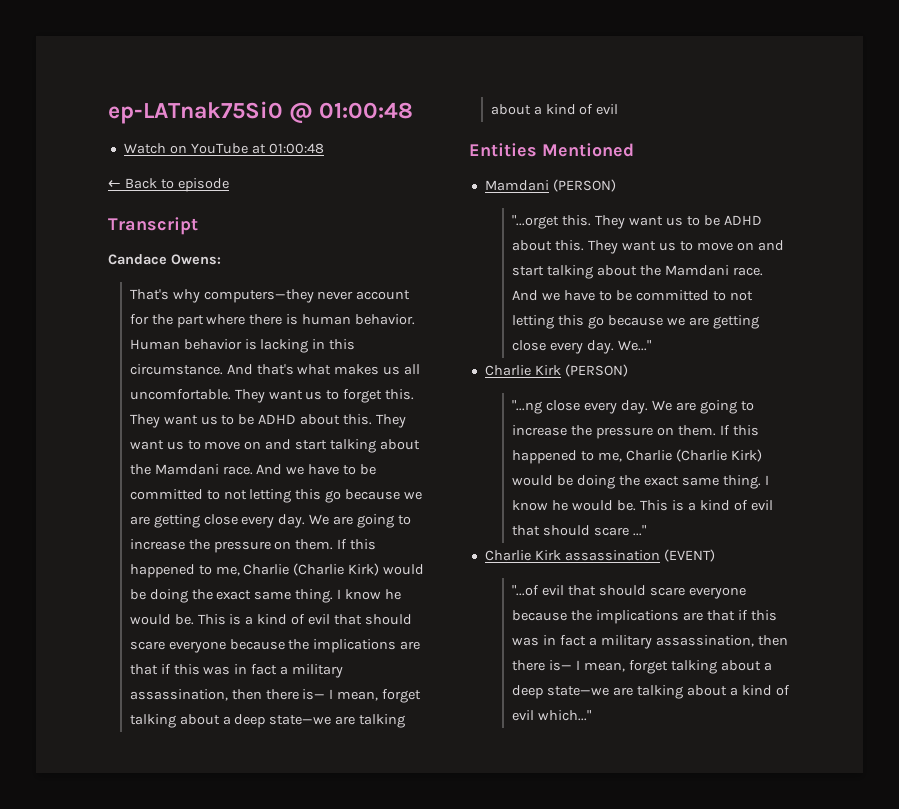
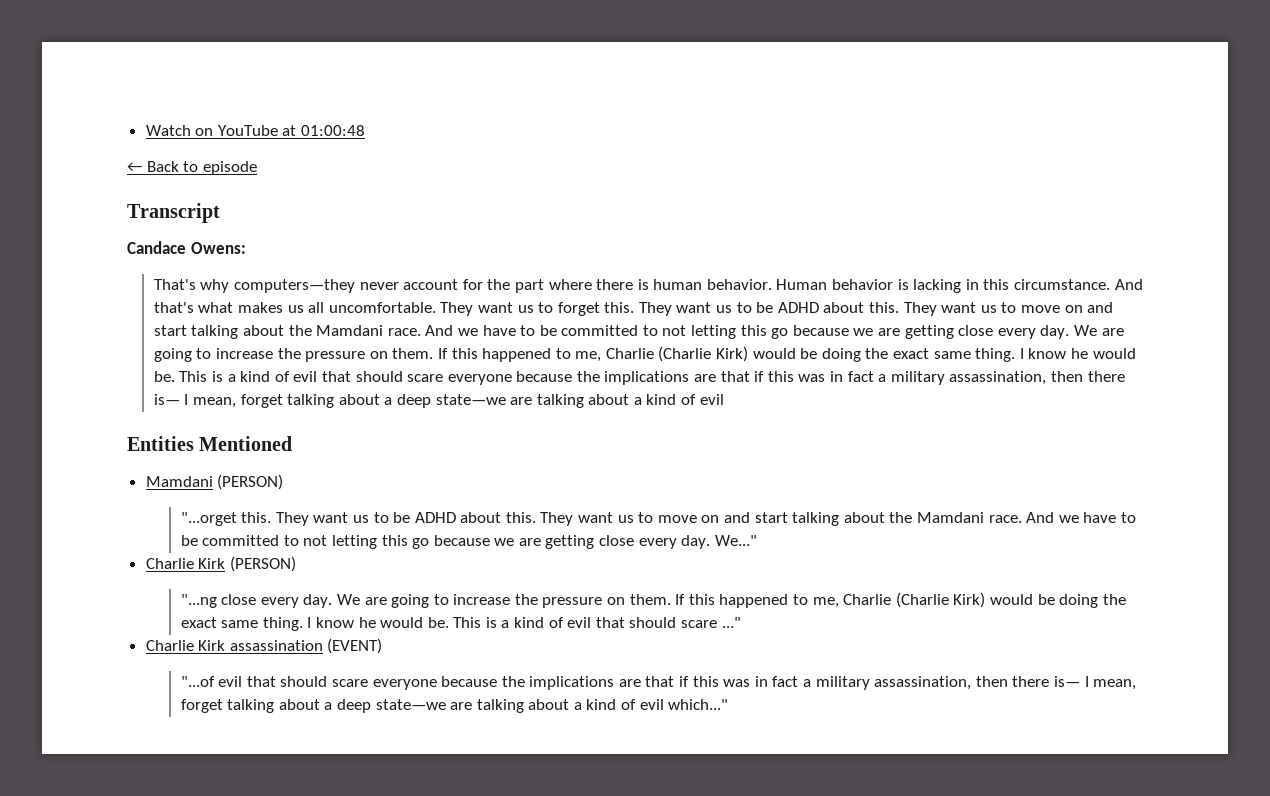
- ep-LATnak75Si0 @ 01:00:48

